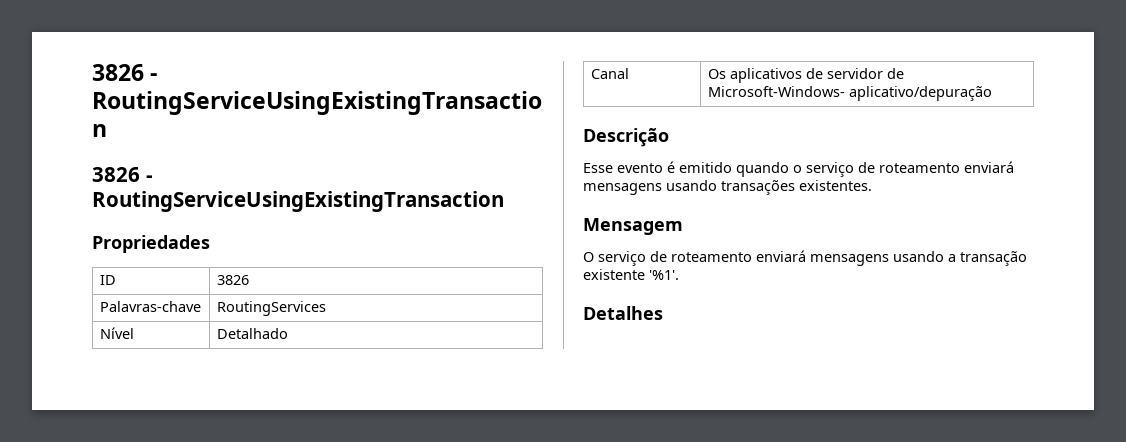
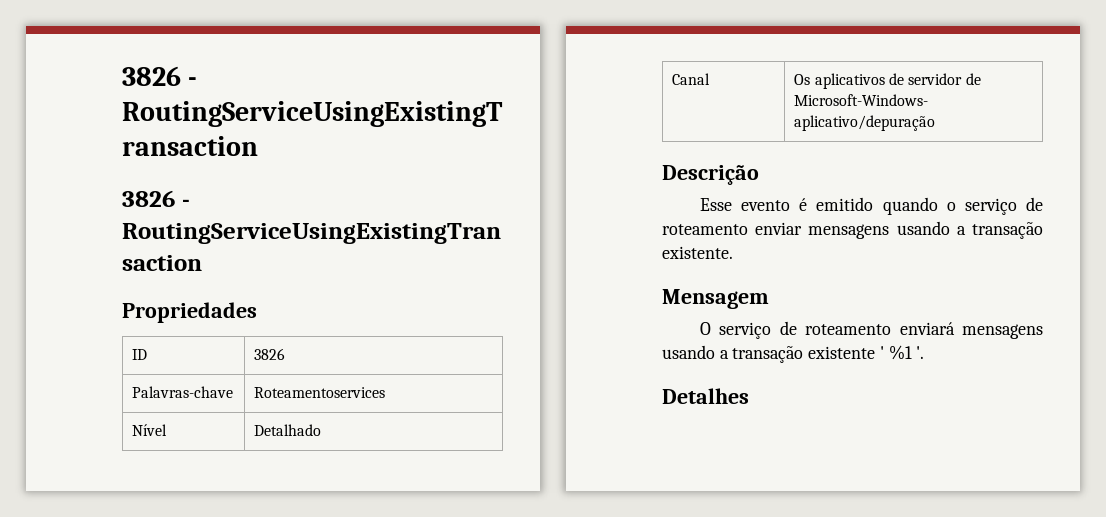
- Palavras-chave | RoutingServices
+ Palavras-chave | Roteamentoservices
- Esse evento é emitido quando o serviço de roteamento enviará mensagens usando transações existentes.
+ Esse evento é emitido quando o serviço de roteamento enviar mensagens usando a transação existente.
- O serviço de roteamento enviará mensagens usando a transação existente '%1'.
+ O serviço de roteamento enviará mensagens usando a transação existente ' %1 '.

